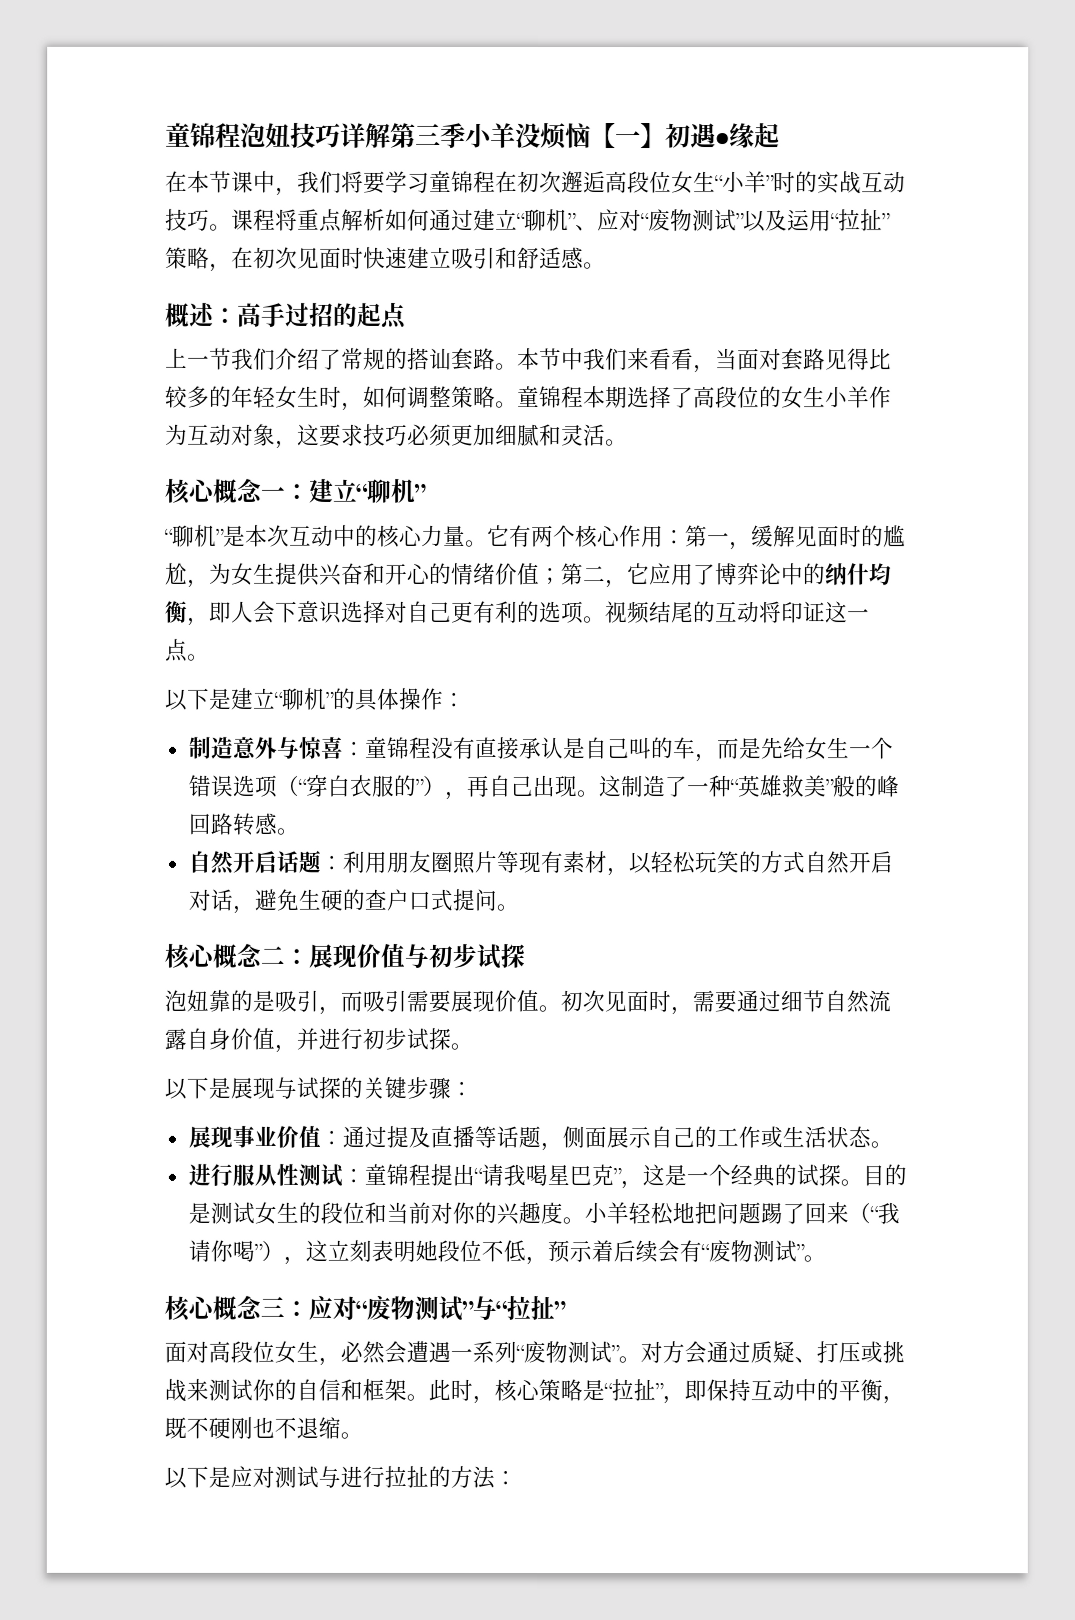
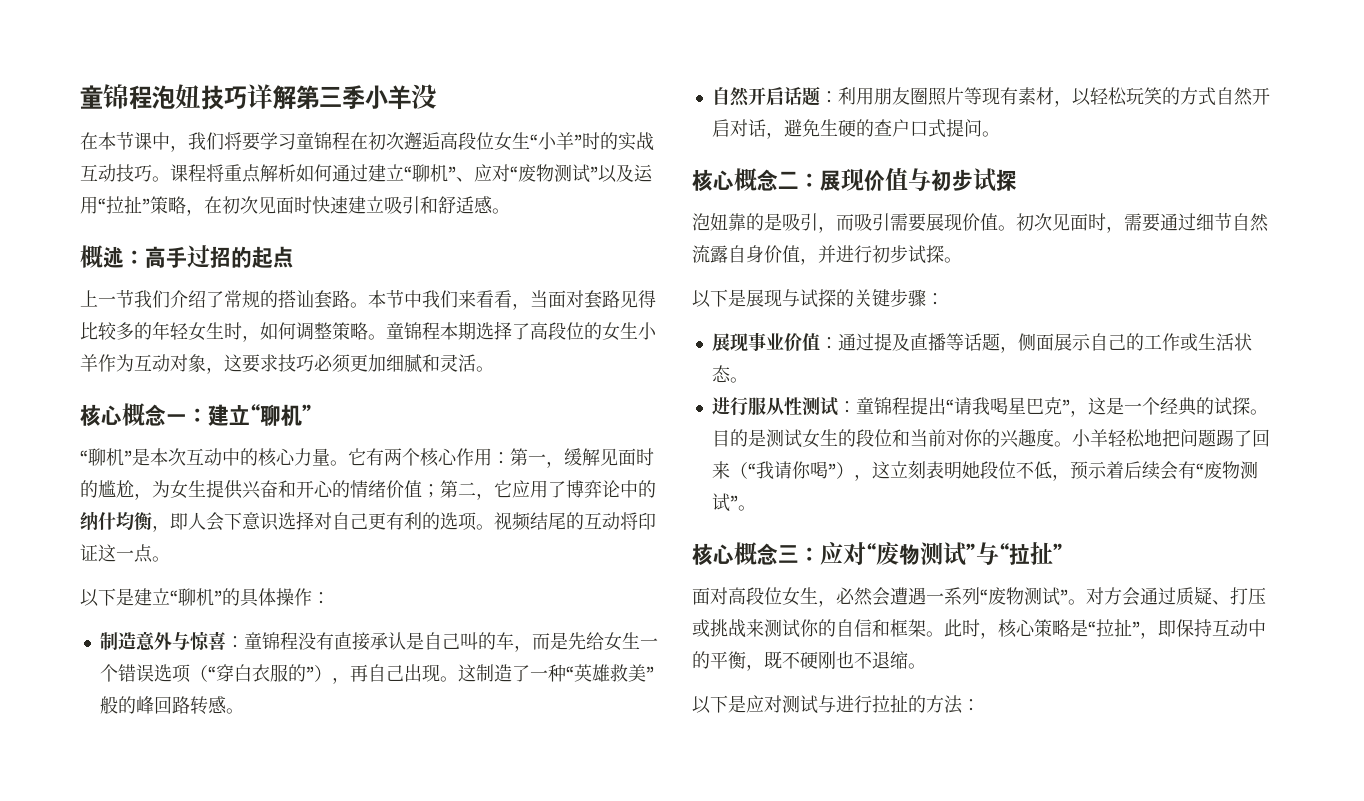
- 童锦程泡妞技巧详解第三季小羊没烦恼【一】初遇•缘起
+ 童锦程泡妞技巧详解第三季小羊没

